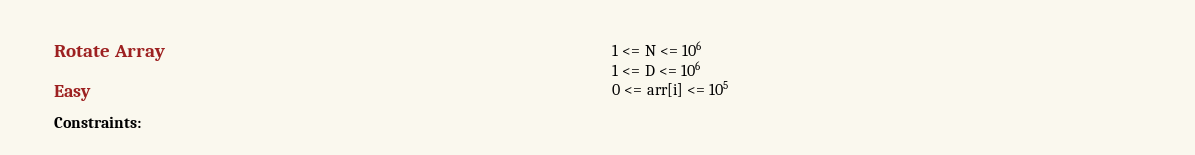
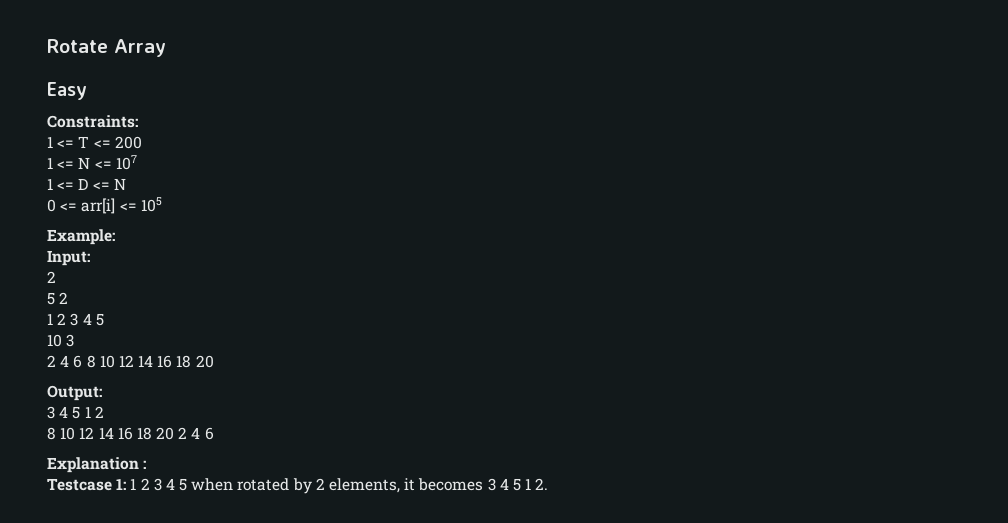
+ 1 <= T <= 200
- 1 <= N <= 106
+ 1 <= N <= 107
- 1 <= D <= 106
+ 1 <= D <= N
+ Example:
+ Input:
+ 2
+ 5 2
+ 1 2 3 4 5
+ 10 3
+ 2 4 6 8 10 12 14 16 18 20
+ Output:
+ 3 4 5 1 2
+ 8 10 12 14 16 18 20 2 4 6
+ Explanation :
+ Testcase 1: 1 2 3 4 5 when rotated by 2 elements, it becomes 3 4 5 1 2.

